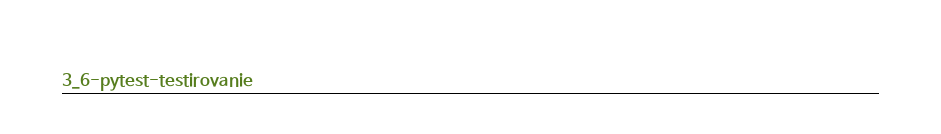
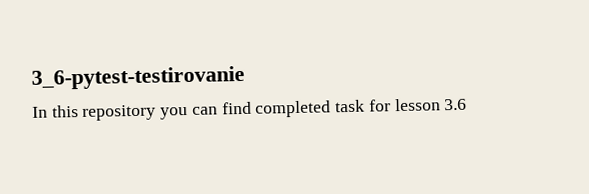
+ In this repository you can find completed task for lesson 3.6

